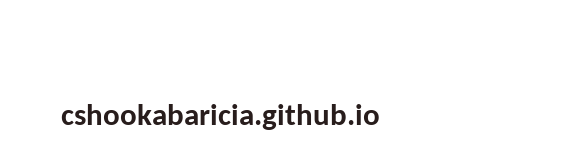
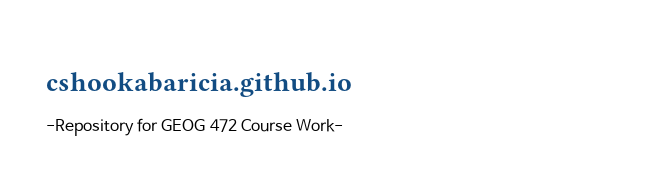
+ -Repository for GEOG 472 Course Work-

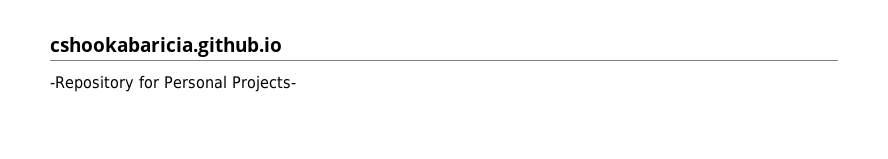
- -Repository for GEOG 472 Course Work-
+ -Repository for Personal Projects-

